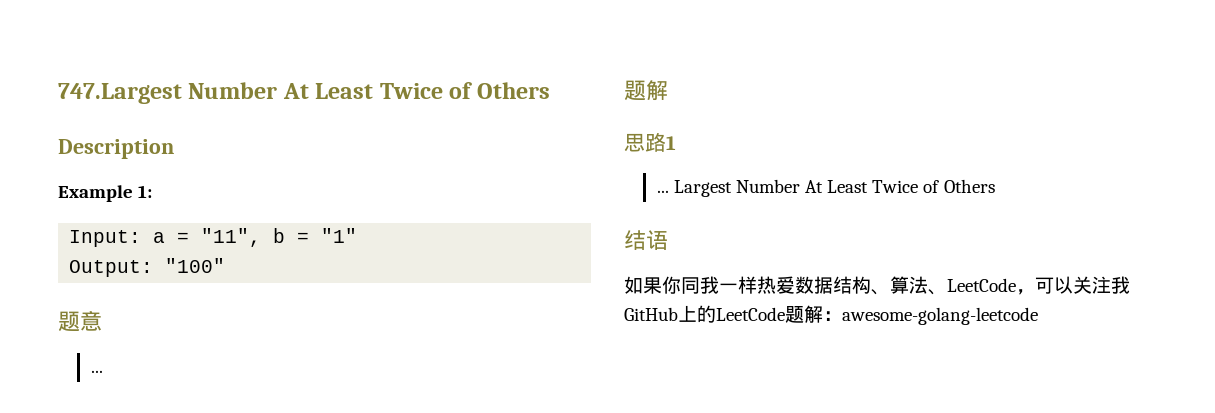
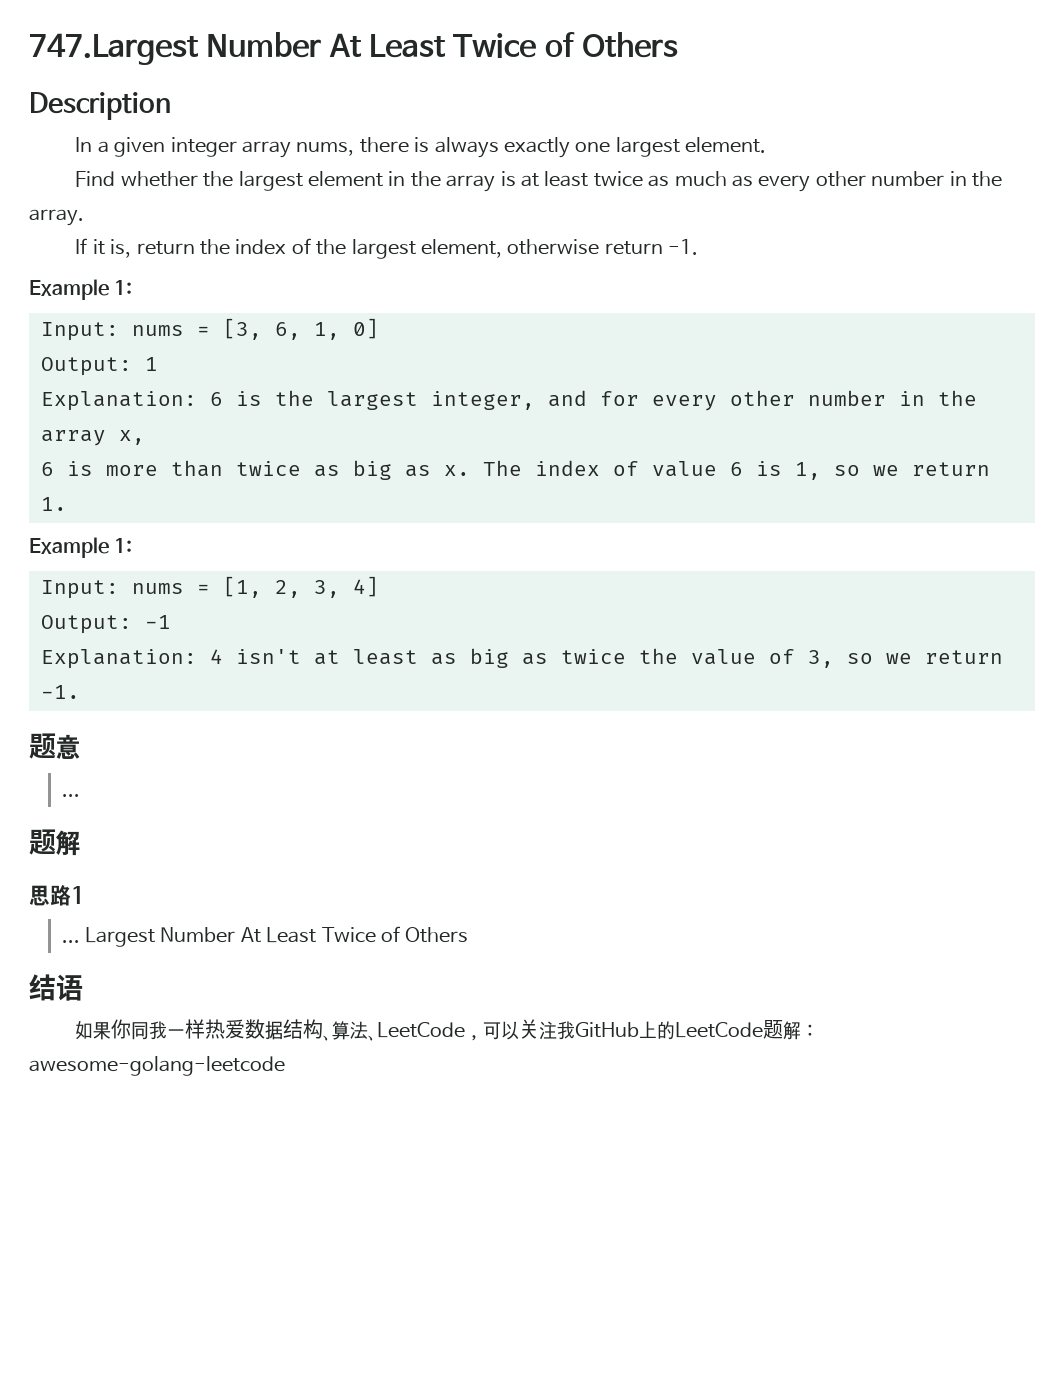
+ In a given integer array nums, there is always exactly one largest element.
+ Find whether the largest element in the array is at least twice as much as every other number in the array.
+ If it is, return the index of the largest element, otherwise return -1.
  Example 1:
- Input: a = "11", b = "1"
- Output: "100"
+ Input: nums = [3, 6, 1, 0]
+ Output: 1
+ Explanation: 6 is the largest integer, and for every other number in the array x,
+ 6 is more than twice as big as x. The index of value 6 is 1, so we return 1.
+ Example 1:
+ Input: nums = [1, 2, 3, 4]
+ Output: -1
+ Explanation: 4 isn't at least as big as twice the value of 3, so we return -1.

